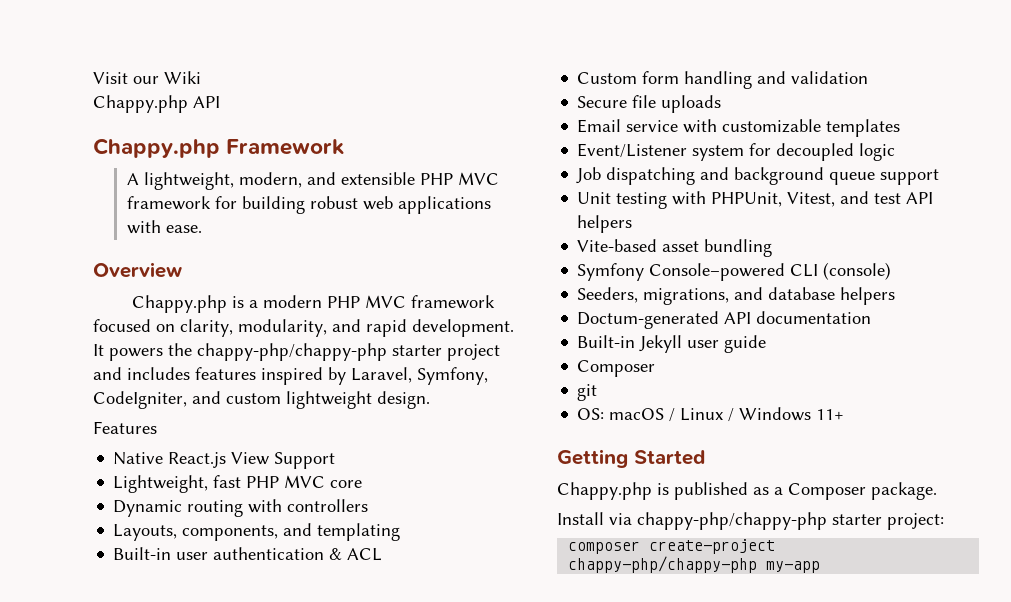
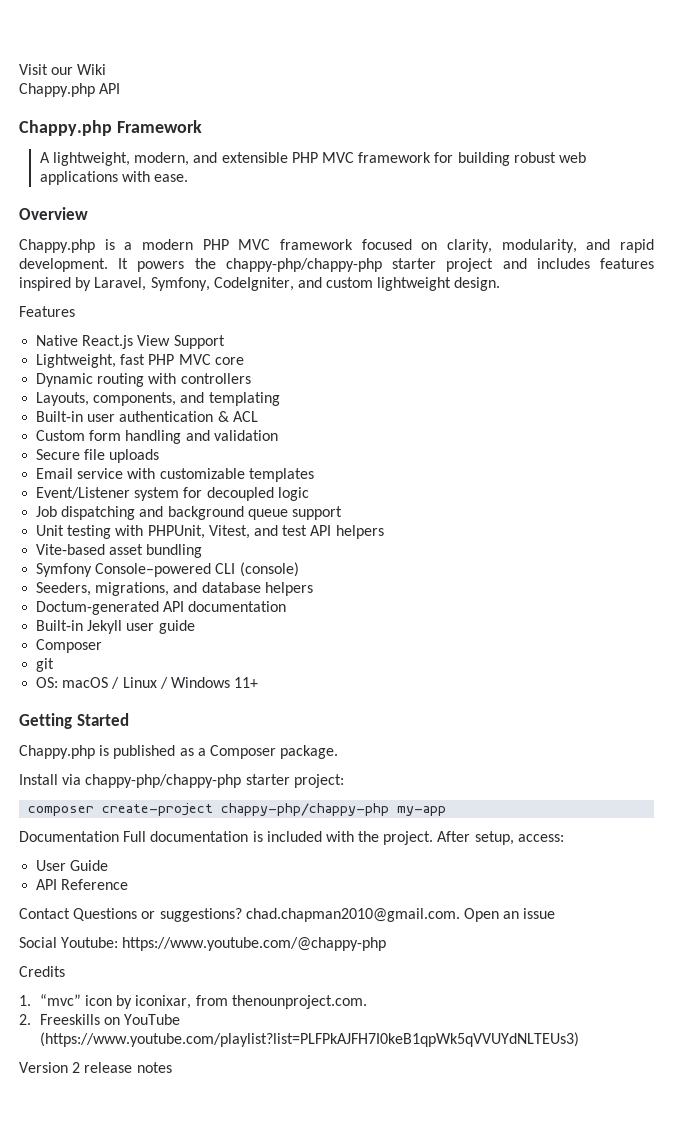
+ Documentation Full documentation is included with the project. After setup, access:
+ User Guide
+ API Reference
+ Contact Questions or suggestions? chad.chapman2010@gmail.com. Open an issue
+ Social Youtube: https://www.youtube.com/@chappy-php
+ Credits
+ 1. “mvc” icon by iconixar, from thenounproject.com.
+ 2. Freeskills on YouTube (https://www.youtube.com/playlist?list=PLFPkAJFH7I0keB1qpWk5qVVUYdNLTEUs3)
+ Version 2 release notes

